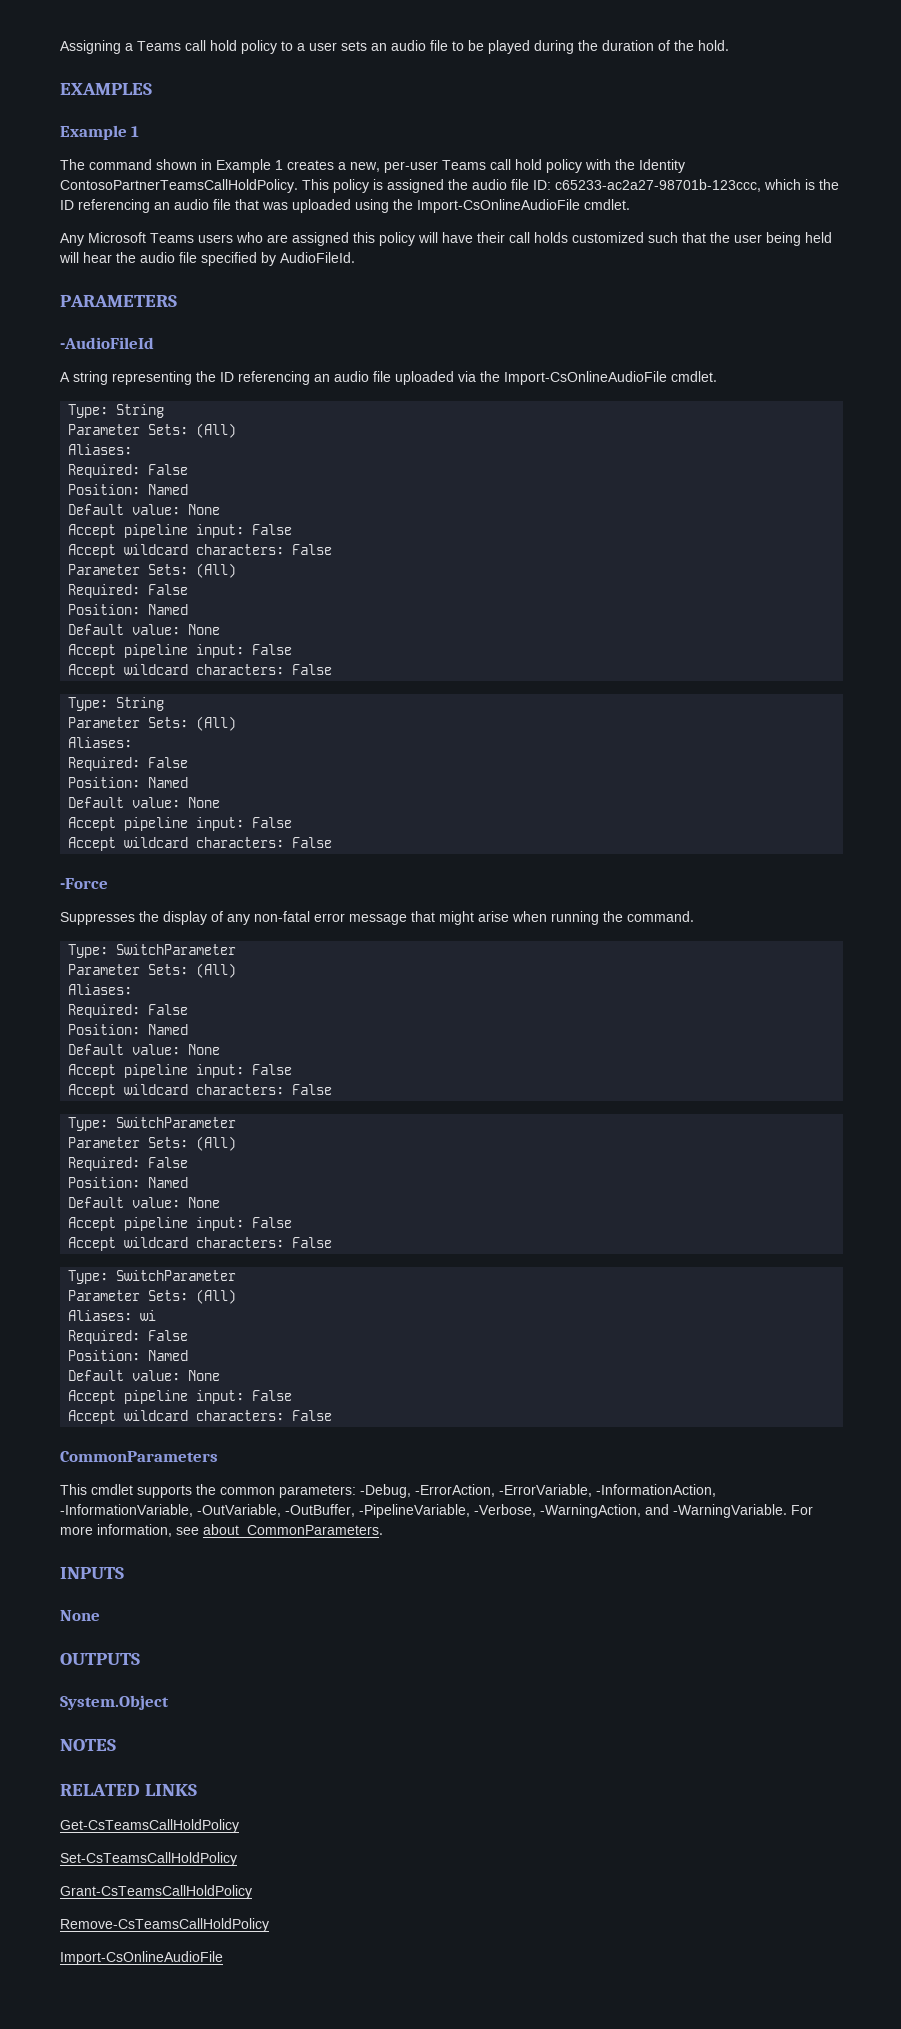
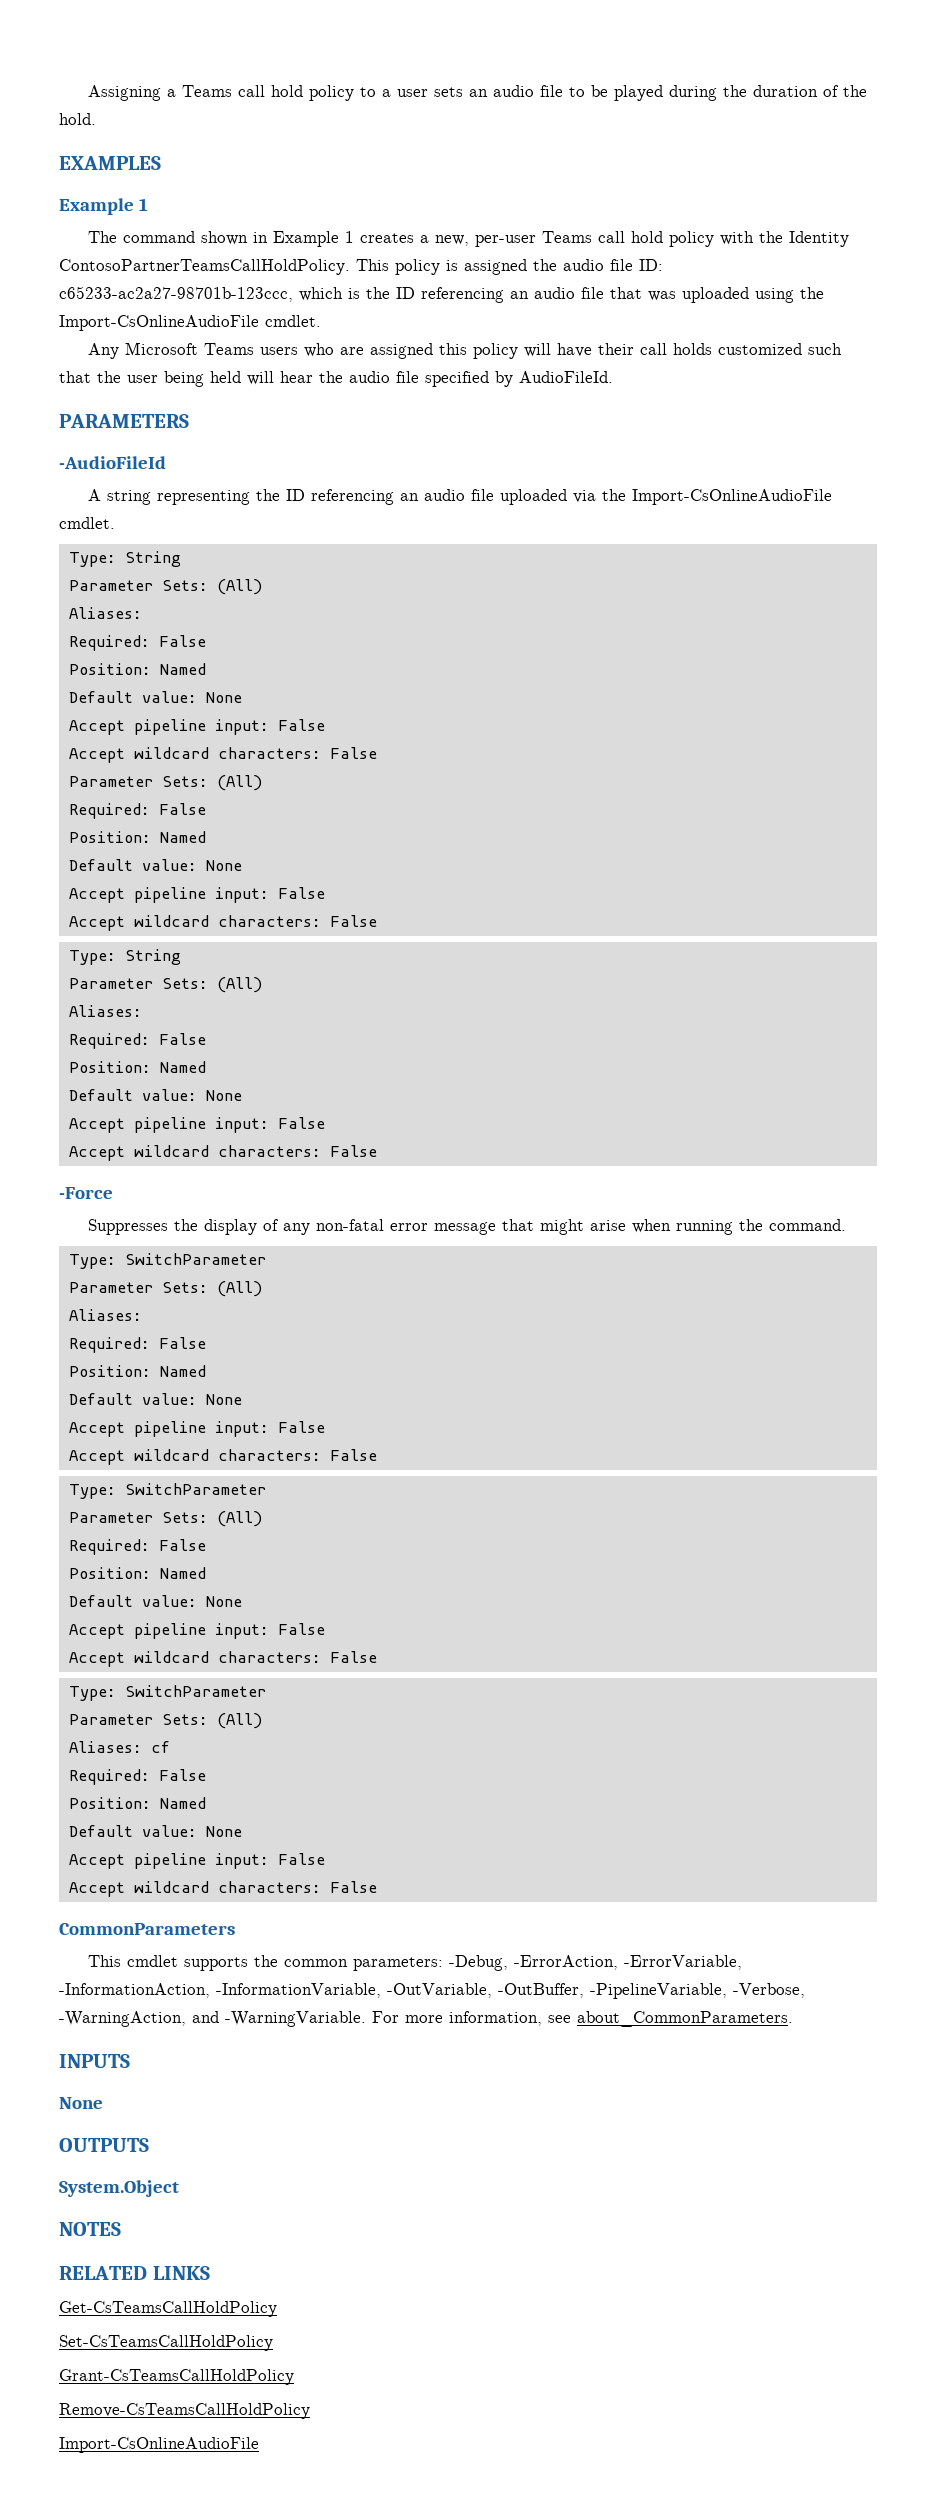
- Aliases: wi
+ Aliases: cf

